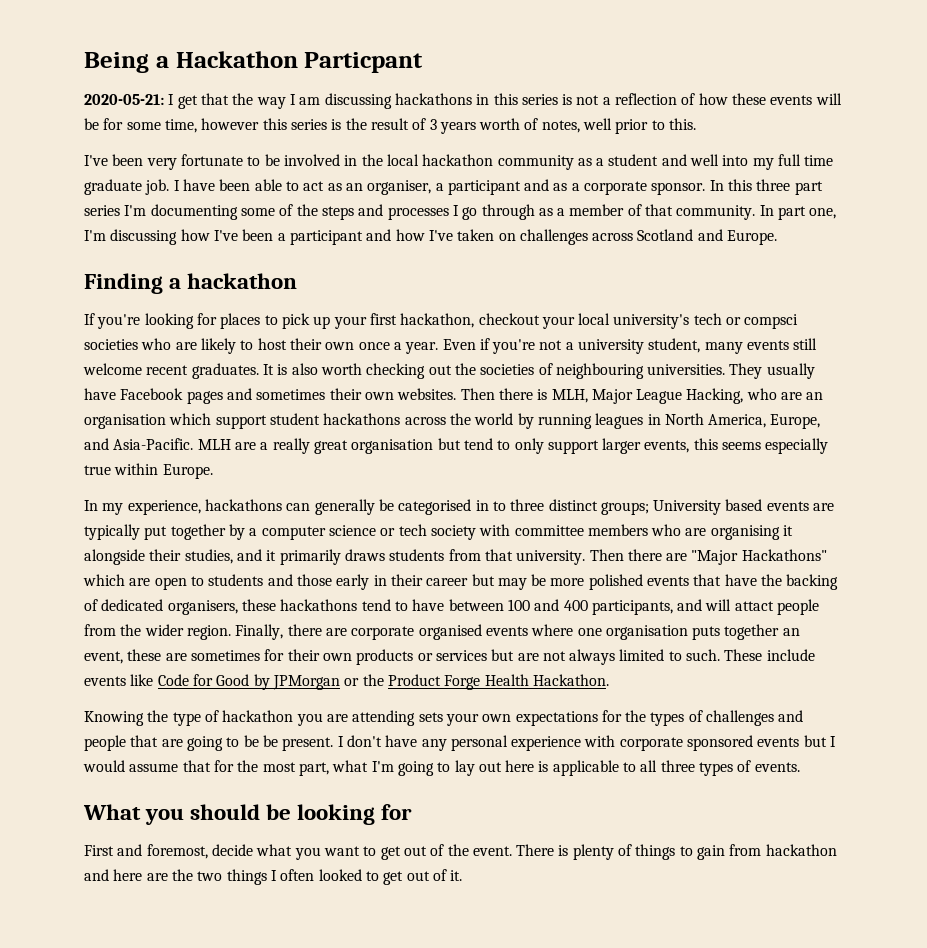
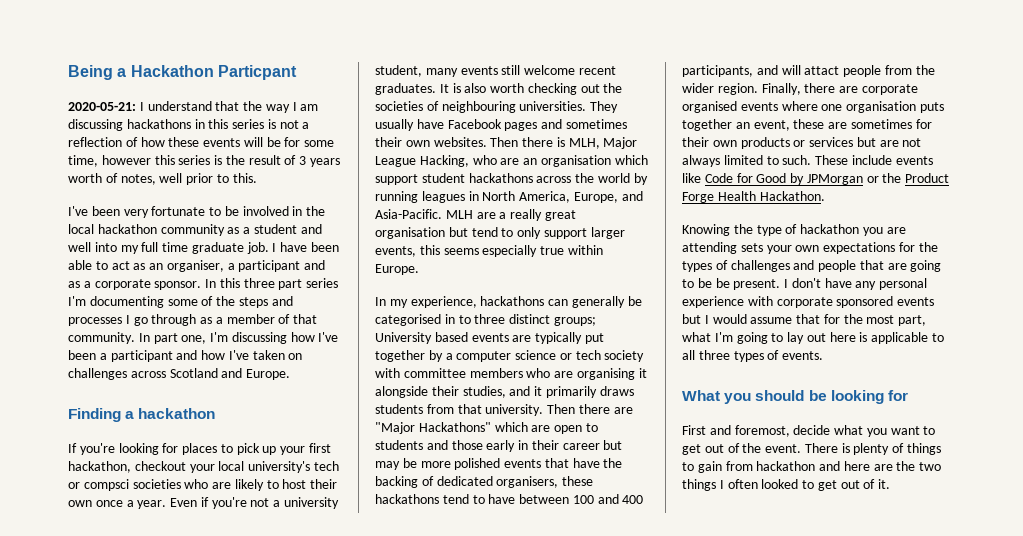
- 2020-05-21: I get that the way I am discussing hackathons in this series is not a reflection of how these events will be for some time, however this series is the result of 3 years worth of notes, well prior to this.
+ 2020-05-21: I understand that the way I am discussing hackathons in this series is not a reflection of how these events will be for some time, however this series is the result of 3 years worth of notes, well prior to this.

